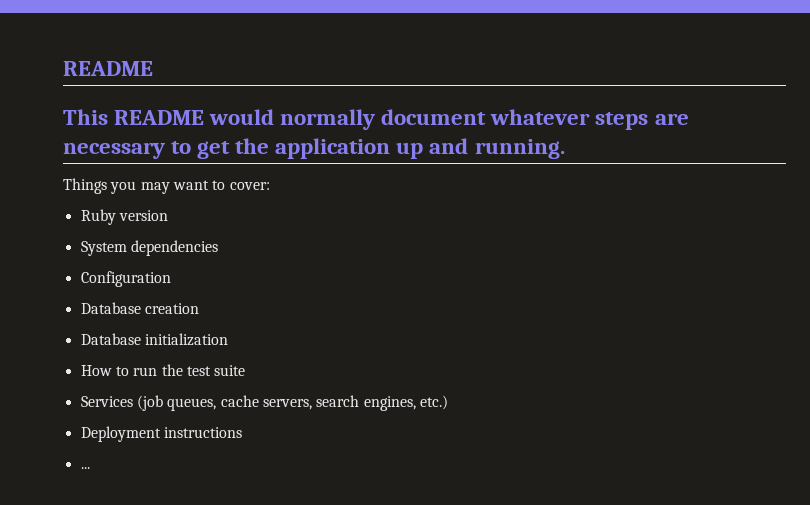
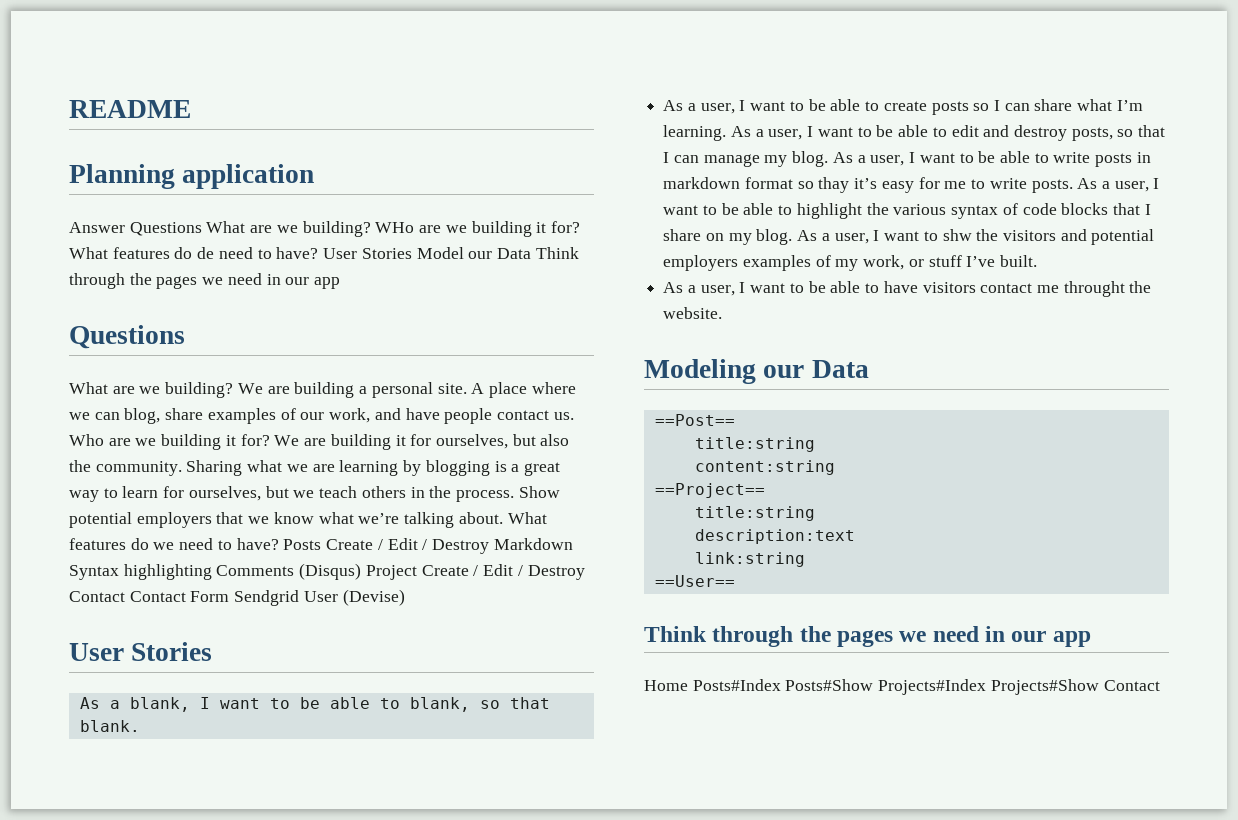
- This README would normally document whatever steps are necessary to get the application up and running.
- Things you may want to cover:
- Ruby version
- System dependencies
- Configuration
- Database creation
- Database initialization
- How to run the test suite
- Services (job queues, cache servers, search engines, etc.)
- Deployment instructions
- ...
+ Planning application
+ Answer Questions What are we building? WHo are we building it for? What features do de need to have? User Stories Model our Data Think through the pages we need in our app
+ Questions
+ What are we building? We are building a personal site. A place where we can blog, share examples of our work, and have people contact us. Who are we building it for? We are building it for ourselves, but also the community. Sharing what we are learning by blogging is a great way to learn for ourselves, but we teach others in the process. Show potential employers that we know what we’re talking about. What features do we need to have? Posts Create / Edit / Destroy Markdown Syntax highlighting Comments (Disqus) Project Create / Edit / Destroy Contact Contact Form Sendgrid User (Devise)
+ User Stories
+ As a blank, I want to be able to blank, so that blank.
+ As a user, I want to be able to create posts so I can share what I’m learning. As a user, I want to be able to edit and destroy posts, so that I can manage my blog. As a user, I want to be able to write posts in markdown format so thay it’s easy for me to write posts. As a user, I want to be able to highlight the various syntax of code blocks that I share on my blog. As a user, I want to shw the visitors and potential employers examples of my work, or stuff I’ve built.
+ As a user, I want to be able to have visitors contact me throught the website.
+ Modeling our Data
+ ==Post==
+ title:string
+ content:string
+ ==Project==
+ title:string
+ description:text
+ link:string
+ ==User==
+ Think through the pages we need in our app
+ Home Posts#Index Posts#Show Projects#Index Projects#Show Contact

